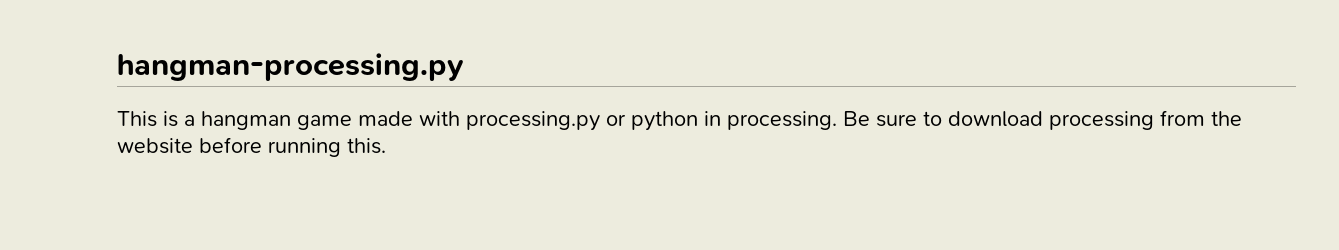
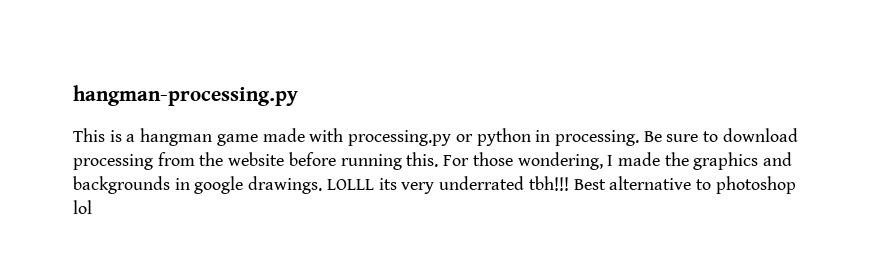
+ For those wondering, I made the graphics and backgrounds in google drawings. LOLLL its very underrated tbh!!! Best alternative to photoshop lol

